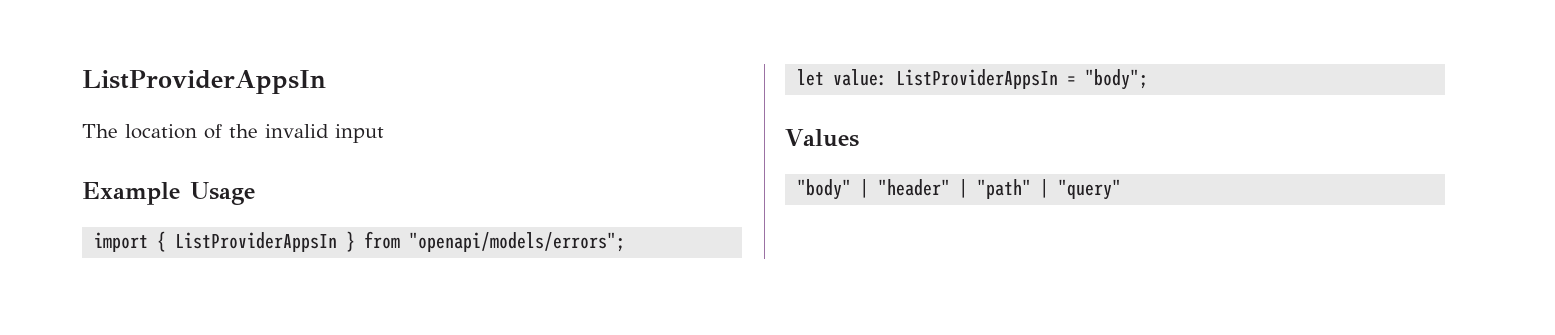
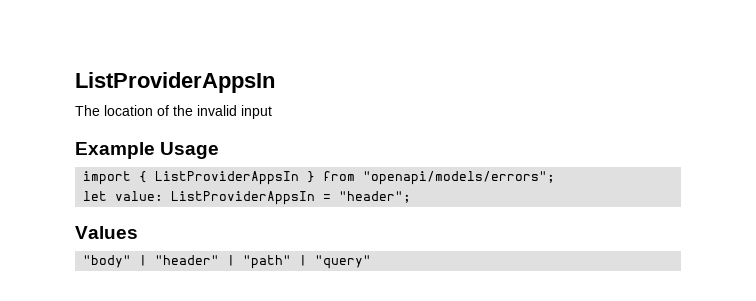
- let value: ListProviderAppsIn = "body";
+ let value: ListProviderAppsIn = "header";

